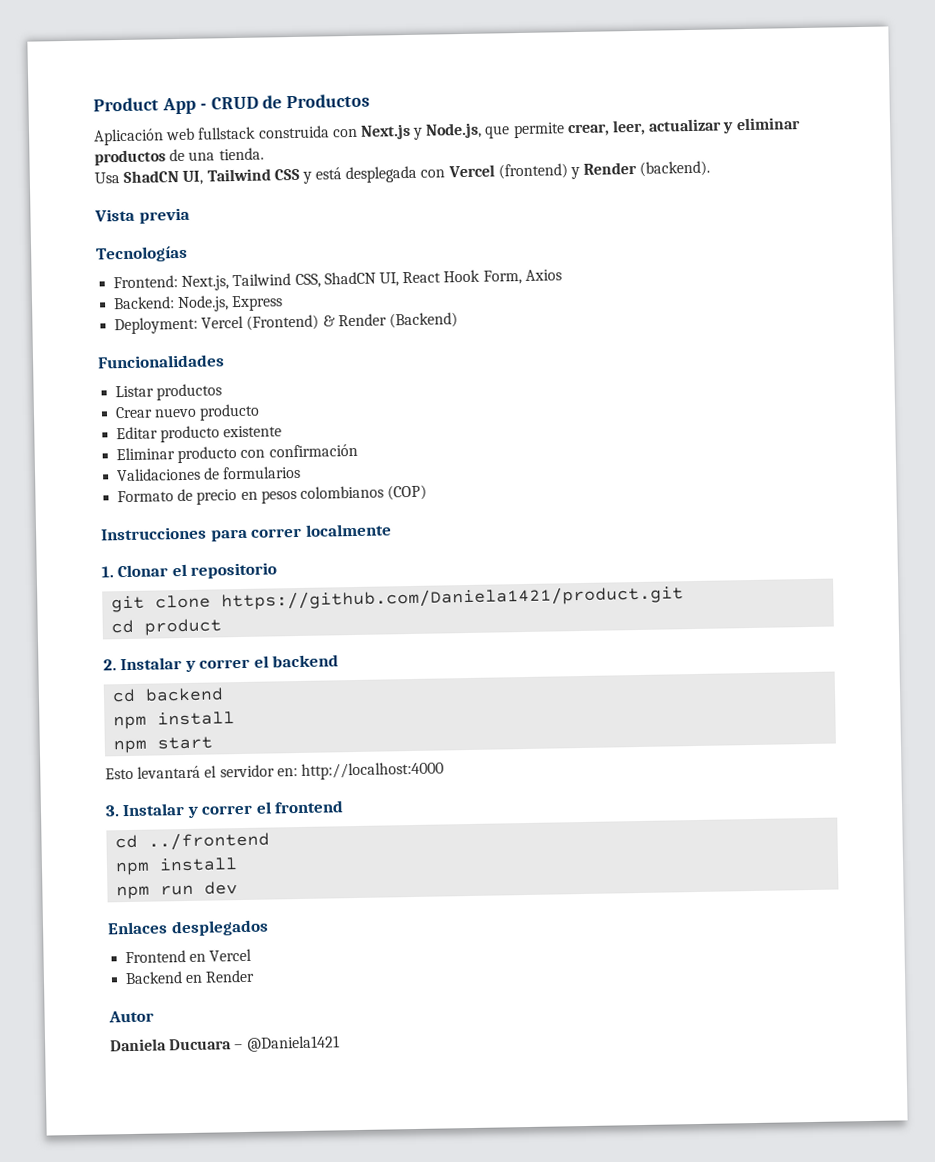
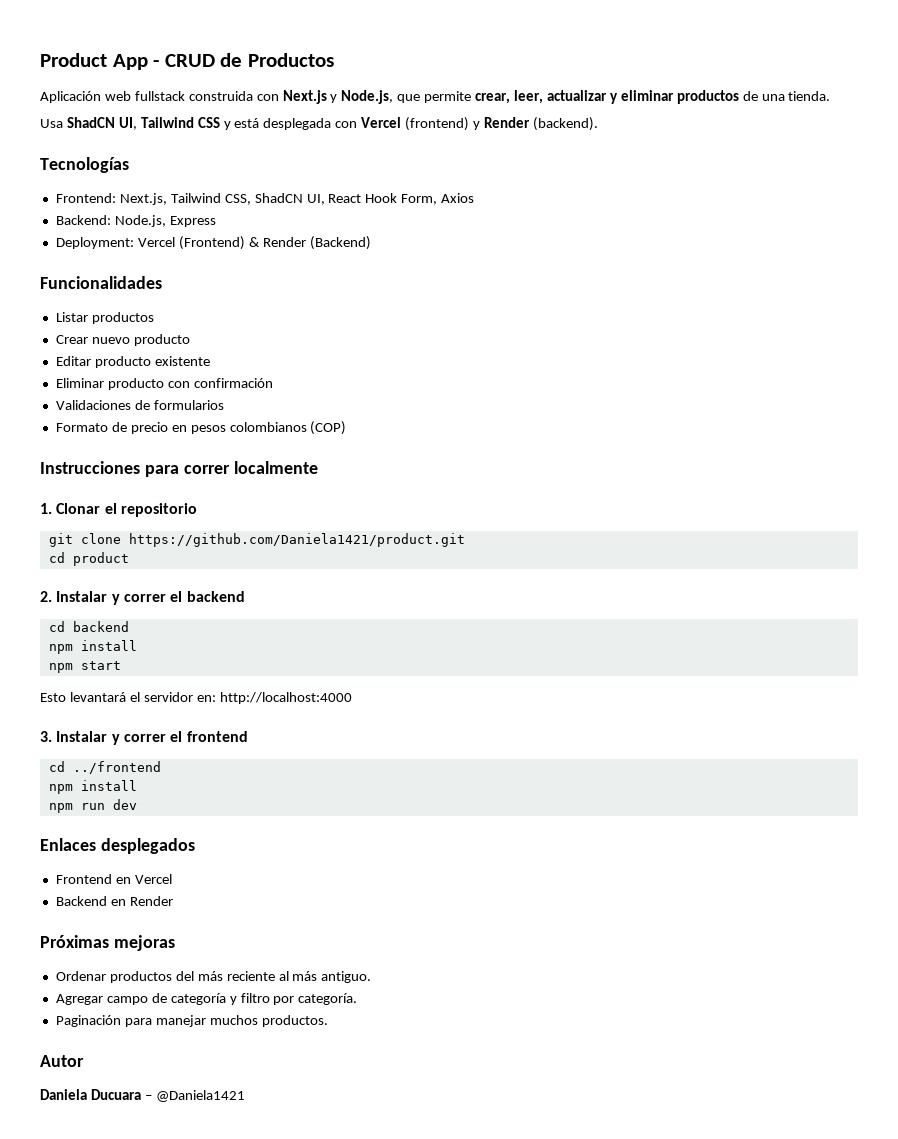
- Vista previa
+ Próximas mejoras
+ Ordenar productos del más reciente al más antiguo.
+ Agregar campo de categoría y filtro por categoría.
+ Paginación para manejar muchos productos.

